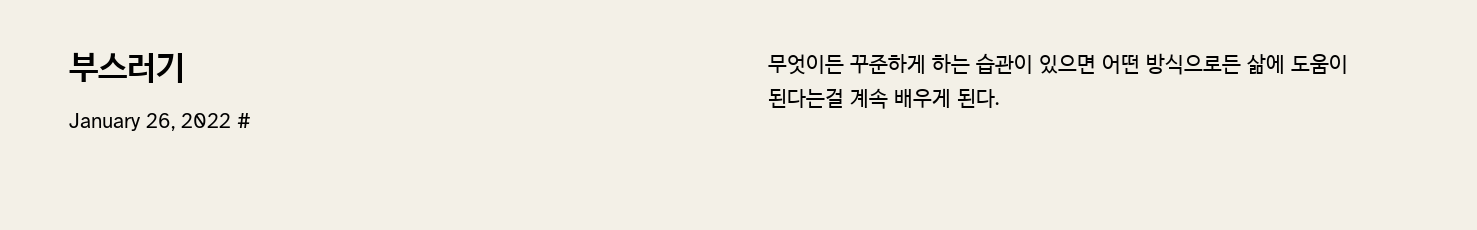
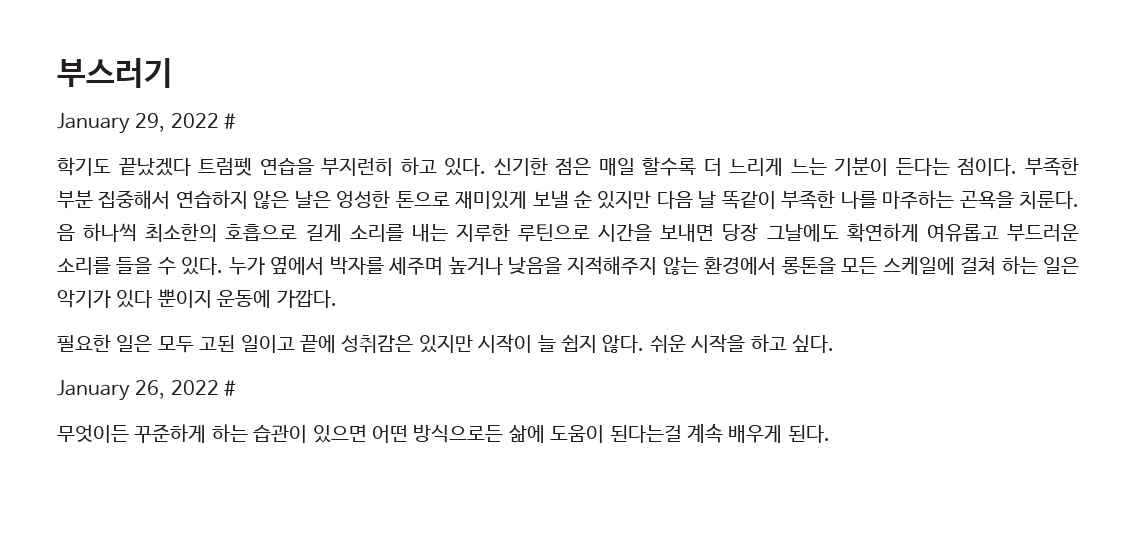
+ January 29, 2022 #
+ 학기도 끝났겠다 트럼펫 연습을 부지런히 하고 있다. 신기한 점은 매일 할수록 더 느리게 느는 기분이 든다는 점이다. 부족한 부분 집중해서 연습하지 않은 날은 엉성한 톤으로 재미있게 보낼 순 있지만 다음 날 똑같이 부족한 나를 마주하는 곤욕을 치룬다. 음 하나씩 최소한의 호흡으로 길게 소리를 내는 지루한 루틴으로 시간을 보내면 당장 그날에도 확연하게 여유롭고 부드러운 소리를 들을 수 있다. 누가 옆에서 박자를 세주며 높거나 낮음을 지적해주지 않는 환경에서 롱톤을 모든 스케일에 걸쳐 하는 일은 악기가 있다 뿐이지 운동에 가깝다.
+ 필요한 일은 모두 고된 일이고 끝에 성취감은 있지만 시작이 늘 쉽지 않다. 쉬운 시작을 하고 싶다.

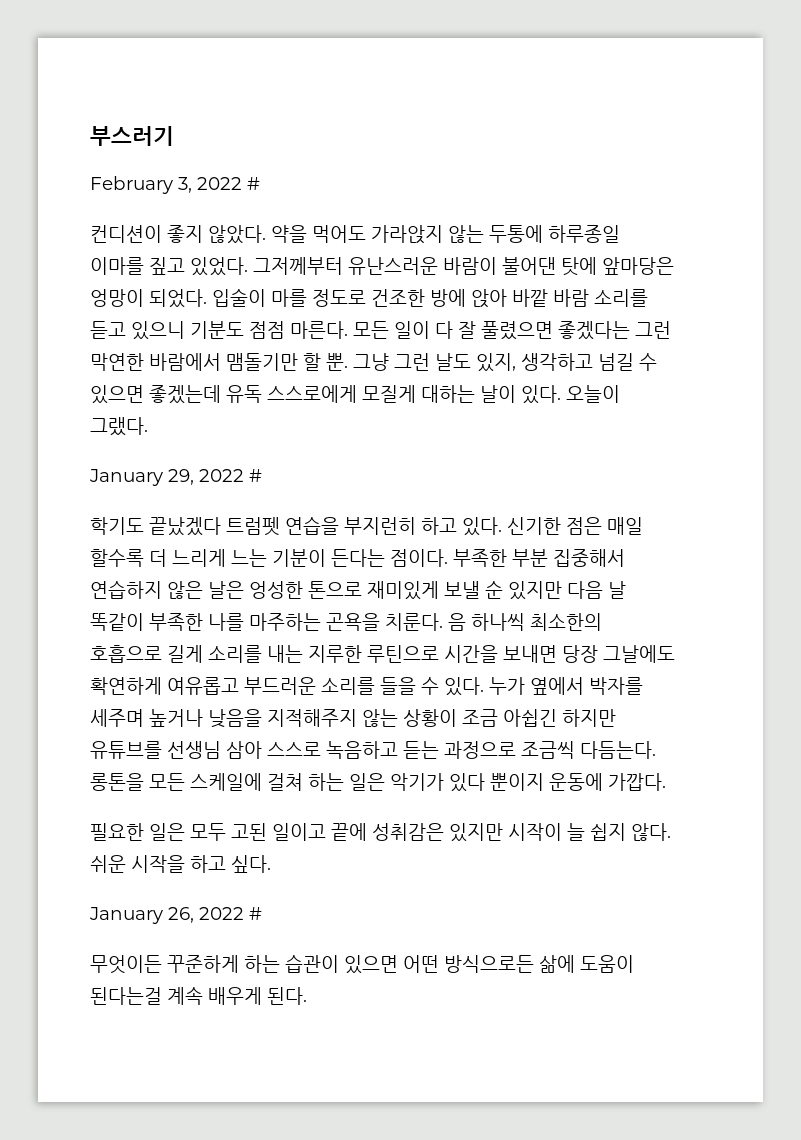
+ February 3, 2022 #
+ 컨디션이 좋지 않았다. 약을 먹어도 가라앉지 않는 두통에 하루종일 이마를 짚고 있었다. 그저께부터 유난스러운 바람이 불어댄 탓에 앞마당은 엉망이 되었다. 입술이 마를 정도로 건조한 방에 앉아 바깥 바람 소리를 듣고 있으니 기분도 점점 마른다. 모든 일이 다 잘 풀렸으면 좋겠다는 그런 막연한 바람에서 맴돌기만 할 뿐. 그냥 그런 날도 있지, 생각하고 넘길 수 있으면 좋겠는데 유독 스스로에게 모질게 대하는 날이 있다. 오늘이 그랬다.
- 누가 옆에서 박자를 세주며 높거나 낮음을 지적해주지 않는 환경에서 롱톤을 모든 스케일에 걸쳐 하는 일은 악기가 있다 뿐이지 운동에 가깝다.
+ 누가 옆에서 박자를 세주며 높거나 낮음을 지적해주지 않는 상황이 조금 아쉽긴 하지만 유튜브를 선생님 삼아 스스로 녹음하고 듣는 과정으로 조금씩 다듬는다. 롱톤을 모든 스케일에 걸쳐 하는 일은 악기가 있다 뿐이지 운동에 가깝다.

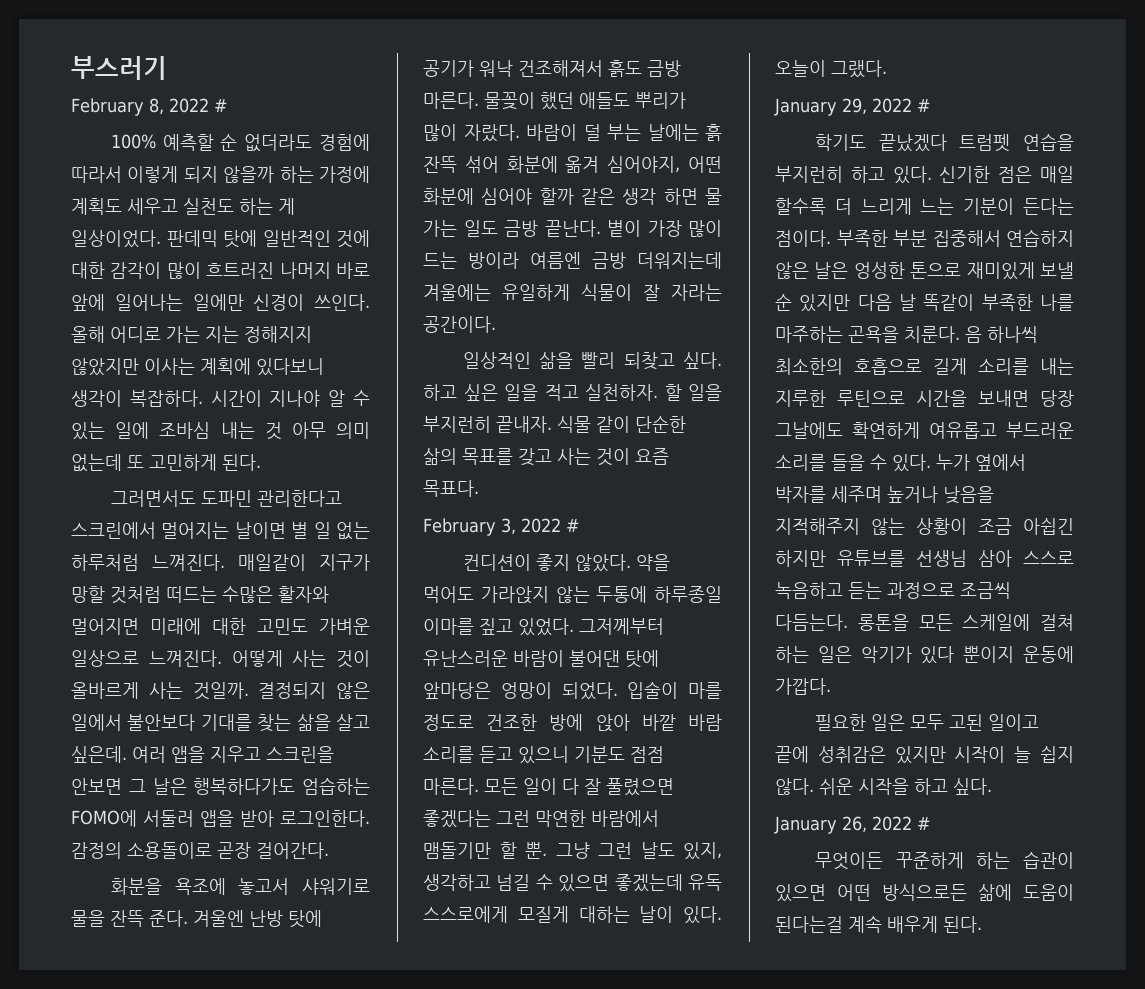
+ February 8, 2022 #
+ 100% 예측할 순 없더라도 경험에 따라서 이렇게 되지 않을까 하는 가정에 계획도 세우고 실천도 하는 게 일상이었다. 판데믹 탓에 일반적인 것에 대한 감각이 많이 흐트러진 나머지 바로 앞에 일어나는 일에만 신경이 쓰인다. 올해 어디로 가는 지는 정해지지 않았지만 이사는 계획에 있다보니 생각이 복잡하다. 시간이 지나야 알 수 있는 일에 조바심 내는 것 아무 의미 없는데 또 고민하게 된다.
+ 그러면서도 도파민 관리한다고 스크린에서 멀어지는 날이면 별 일 없는 하루처럼 느껴진다. 매일같이 지구가 망할 것처럼 떠드는 수많은 활자와 멀어지면 미래에 대한 고민도 가벼운 일상으로 느껴진다. 어떻게 사는 것이 올바르게 사는 것일까. 결정되지 않은 일에서 불안보다 기대를 찾는 삶을 살고 싶은데. 여러 앱을 지우고 스크린을 안보면 그 날은 행복하다가도 엄습하는 FOMO에 서둘러 앱을 받아 로그인한다. 감정의 소용돌이로 곧장 걸어간다.
+ 화분을 욕조에 놓고서 샤워기로 물을 잔뜩 준다. 겨울엔 난방 탓에 공기가 워낙 건조해져서 흙도 금방 마른다. 물꽂이 했던 애들도 뿌리가 많이 자랐다. 바람이 덜 부는 날에는 흙 잔뜩 섞어 화분에 옮겨 심어야지, 어떤 화분에 심어야 할까 같은 생각 하면 물 가는 일도 금방 끝난다. 볕이 가장 많이 드는 방이라 여름엔 금방 더워지는데 겨울에는 유일하게 식물이 잘 자라는 공간이다.
+ 일상적인 삶을 빨리 되찾고 싶다. 하고 싶은 일을 적고 실천하자. 할 일을 부지런히 끝내자. 식물 같이 단순한 삶의 목표를 갖고 사는 것이 요즘 목표다.

